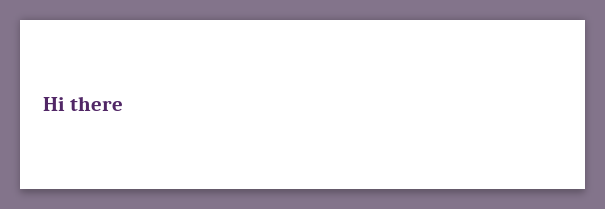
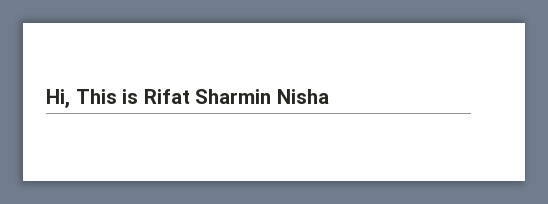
- Hi there
+ Hi, This is Rifat Sharmin Nisha

